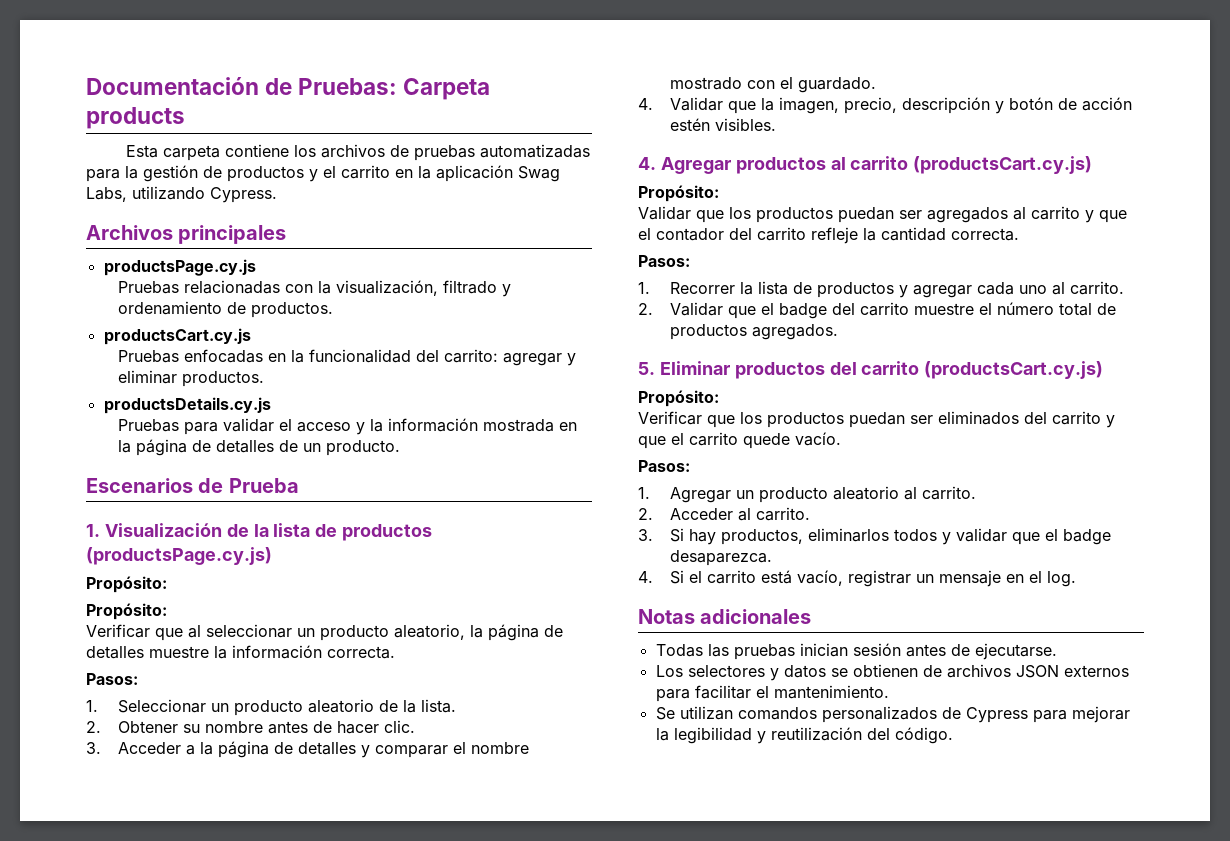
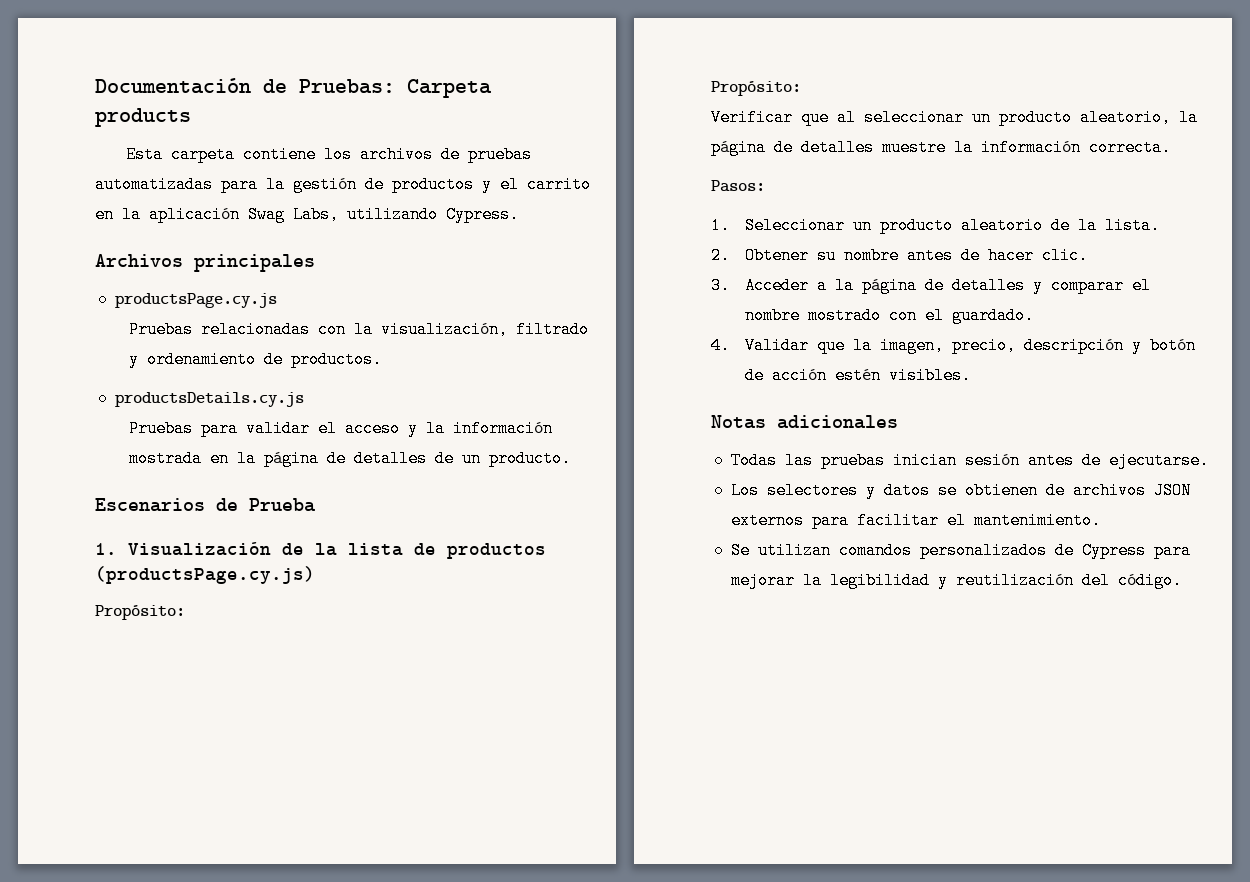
- productsCart.cy.js
- Pruebas enfocadas en la funcionalidad del carrito: agregar y eliminar productos.
- 4. Agregar productos al carrito (productsCart.cy.js)
- Propósito:
- Validar que los productos puedan ser agregados al carrito y que el contador del carrito refleje la cantidad correcta.
- Pasos:
- 1. Recorrer la lista de productos y agregar cada uno al carrito.
- 2. Validar que el badge del carrito muestre el número total de productos agregados.
- 5. Eliminar productos del carrito (productsCart.cy.js)
- Propósito:
- Verificar que los productos puedan ser eliminados del carrito y que el carrito quede vacío.
- Pasos:
- 1. Agregar un producto aleatorio al carrito.
- 2. Acceder al carrito.
- 3. Si hay productos, eliminarlos todos y validar que el badge desaparezca.
- 4. Si el carrito está vacío, registrar un mensaje en el log.

